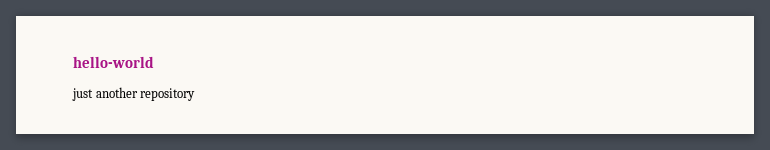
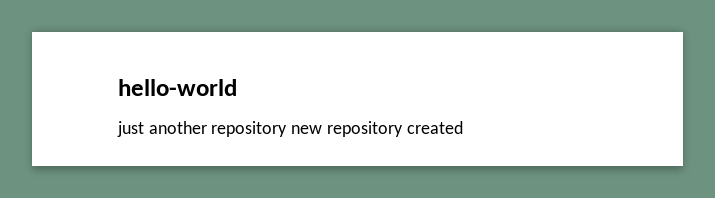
- just another repository
+ just another repository new repository created

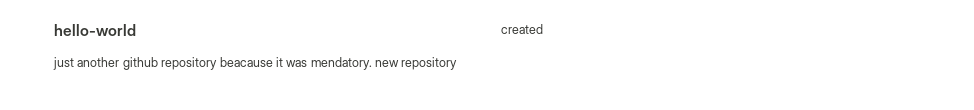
- just another repository new repository created
+ just another github repository beacause it was mendatory. new repository created

